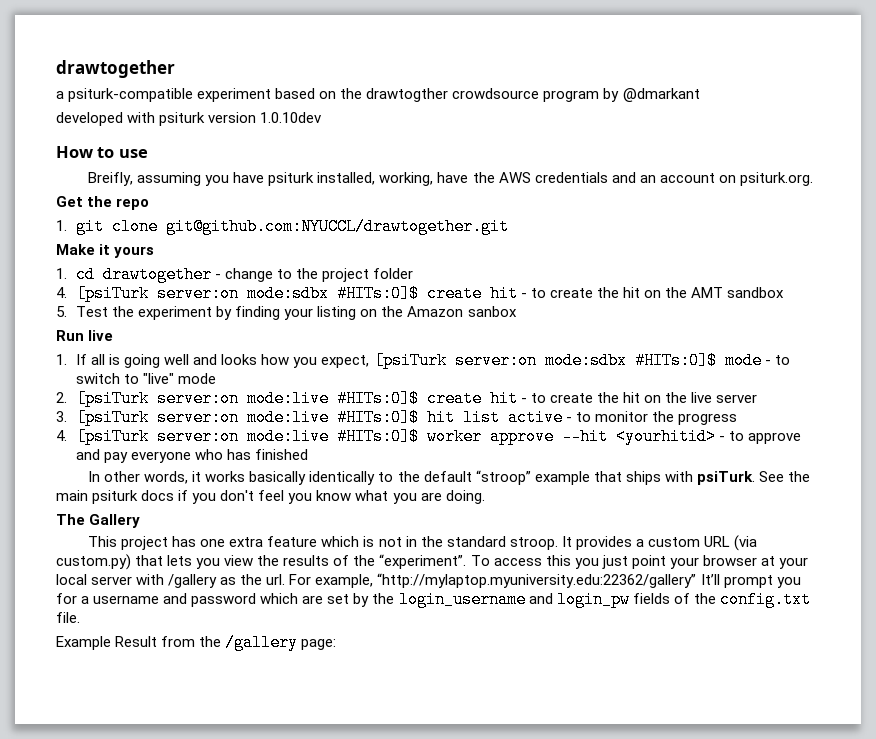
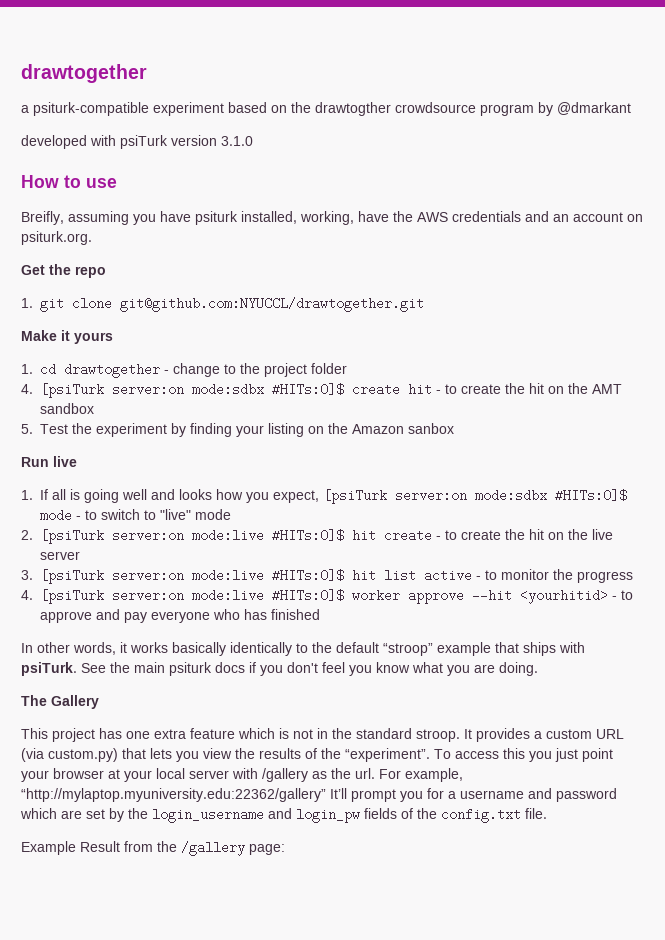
- developed with psiturk version 1.0.10dev
+ developed with psiTurk version 3.1.0
- 2. [psiTurk server:on mode:live #HITs:0]$ create hit - to create the hit on the live server
+ 2. [psiTurk server:on mode:live #HITs:0]$ hit create - to create the hit on the live server

